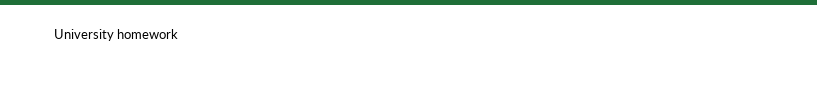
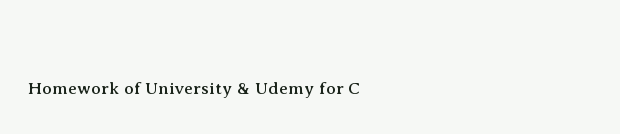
- University homework
+ Homework of University & Udemy for C

